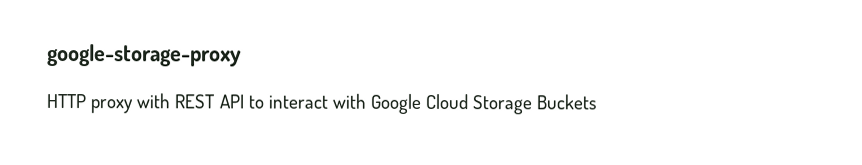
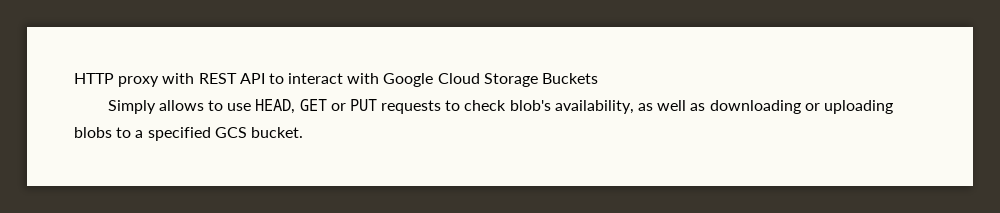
- google-storage-proxy
+ Simply allows to use HEAD, GET or PUT requests to check blob's availability, as well as downloading or uploading blobs to a specified GCS bucket.

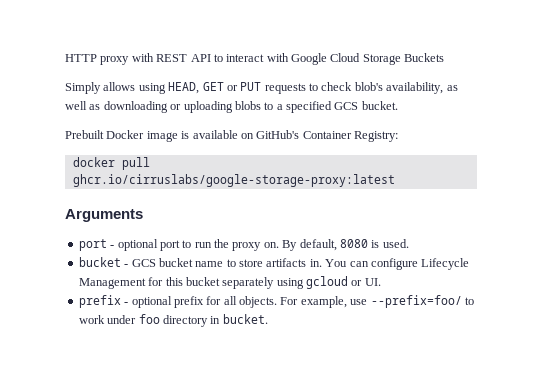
- Simply allows to use HEAD, GET or PUT requests to check blob's availability, as well as downloading or uploading blobs to a specified GCS bucket.
+ Simply allows using HEAD, GET or PUT requests to check blob's availability, as well as downloading or uploading blobs to a specified GCS bucket.
+ Prebuilt Docker image is available on GitHub's Container Registry:
+ docker pull ghcr.io/cirruslabs/google-storage-proxy:latest
+ Arguments
+ port - optional port to run the proxy on. By default, 8080 is used.
+ bucket - GCS bucket name to store artifacts in. You can configure Lifecycle Management for this bucket separately using gcloud or UI.
+ prefix - optional prefix for all objects. For example, use --prefix=foo/ to work under foo directory in bucket.

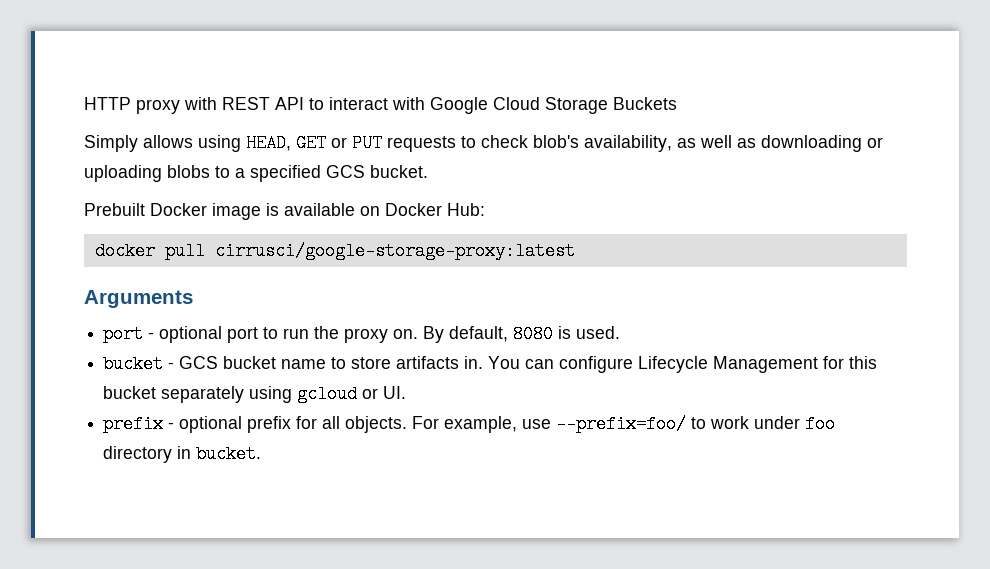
- Prebuilt Docker image is available on GitHub's Container Registry:
+ Prebuilt Docker image is available on Docker Hub:
- docker pull ghcr.io/cirruslabs/google-storage-proxy:latest
+ docker pull cirrusci/google-storage-proxy:latest

